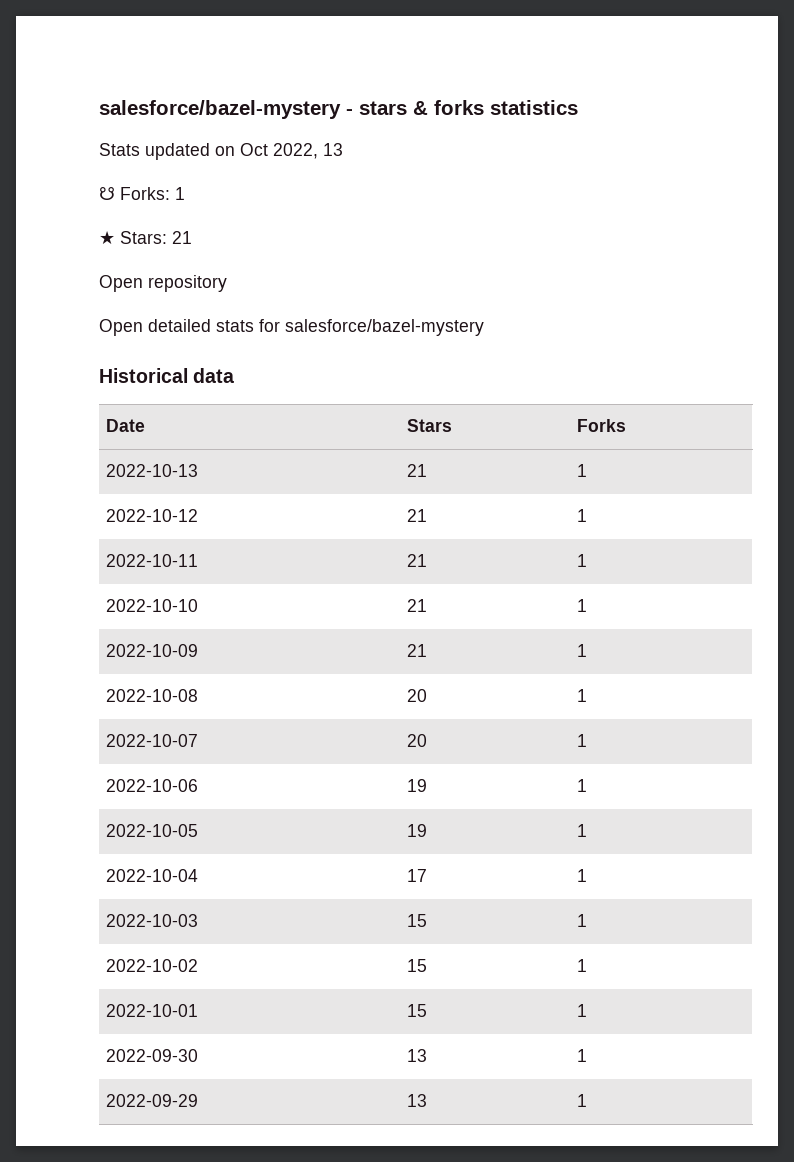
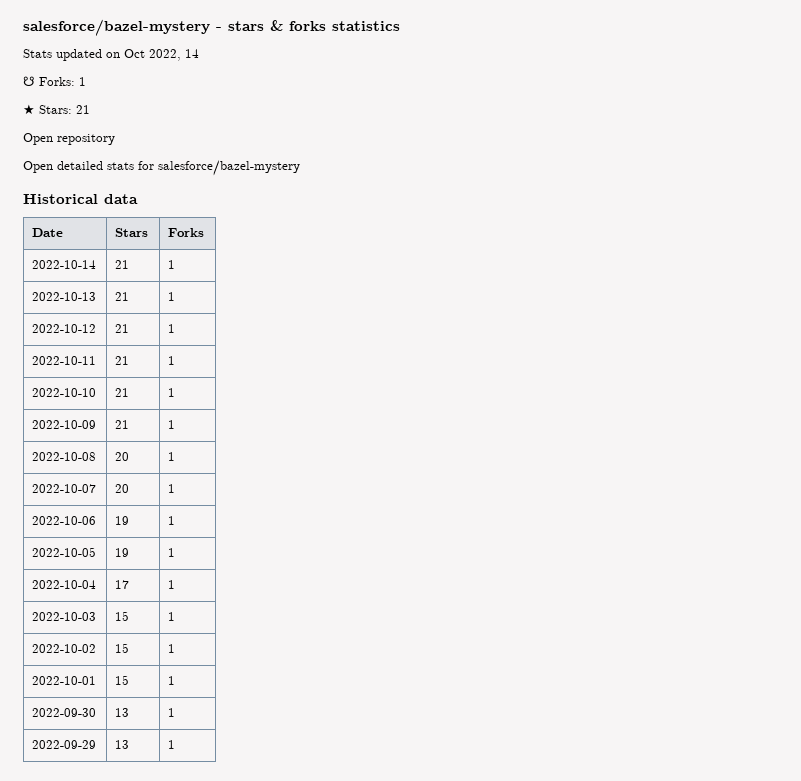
- Stats updated on Oct 2022, 13
+ Stats updated on Oct 2022, 14
+ 2022-10-14 | 21 | 1

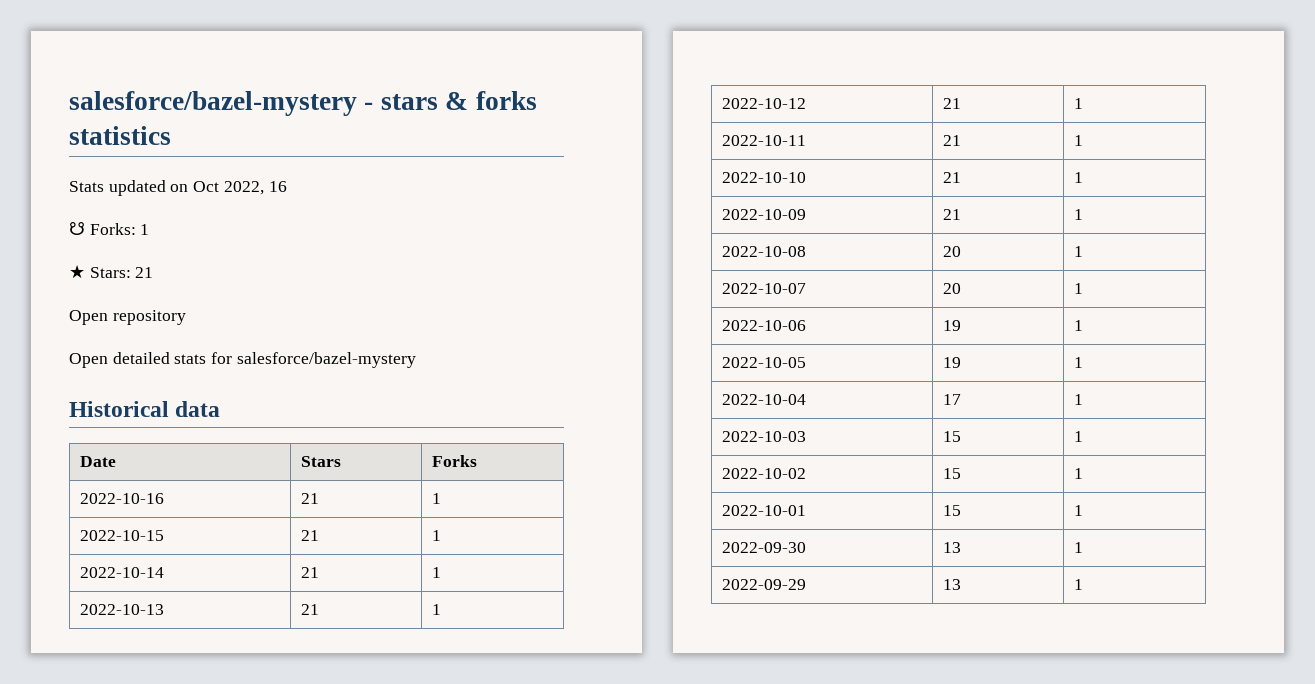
- Stats updated on Oct 2022, 14
+ Stats updated on Oct 2022, 16
+ 2022-10-16 | 21 | 1
+ 2022-10-15 | 21 | 1

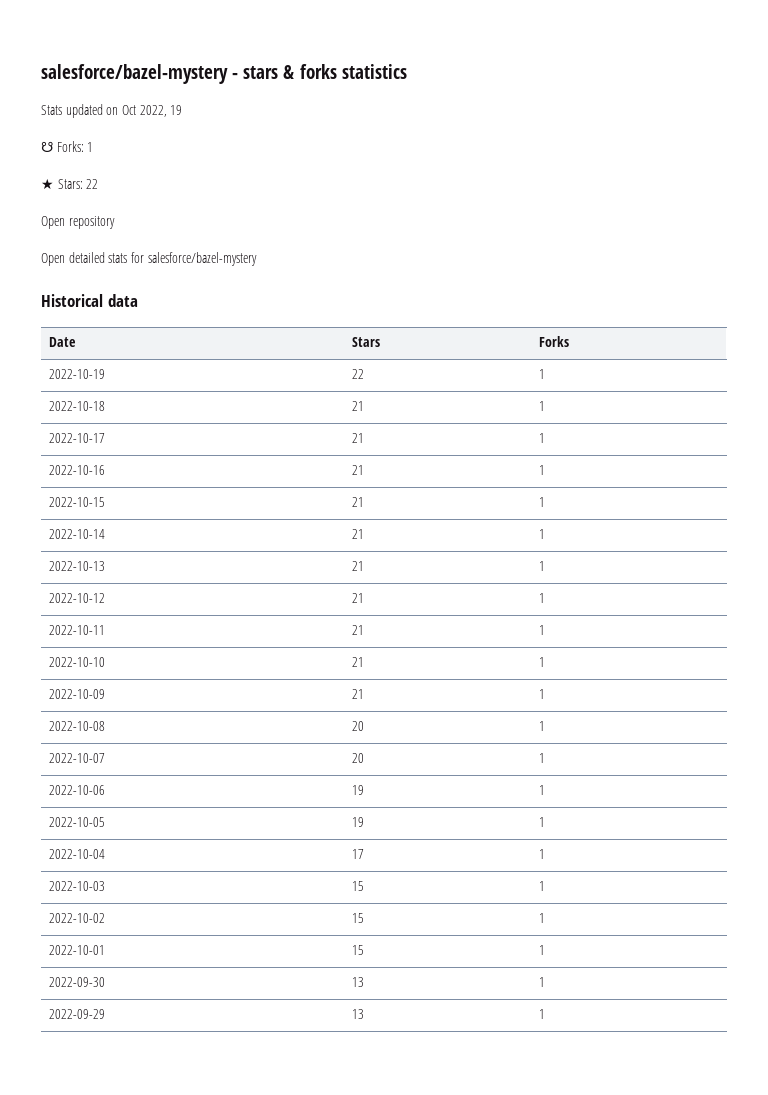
- Stats updated on Oct 2022, 16
+ Stats updated on Oct 2022, 19
- ★ Stars: 21
+ ★ Stars: 22
+ 2022-10-19 | 22 | 1
+ 2022-10-18 | 21 | 1
+ 2022-10-17 | 21 | 1

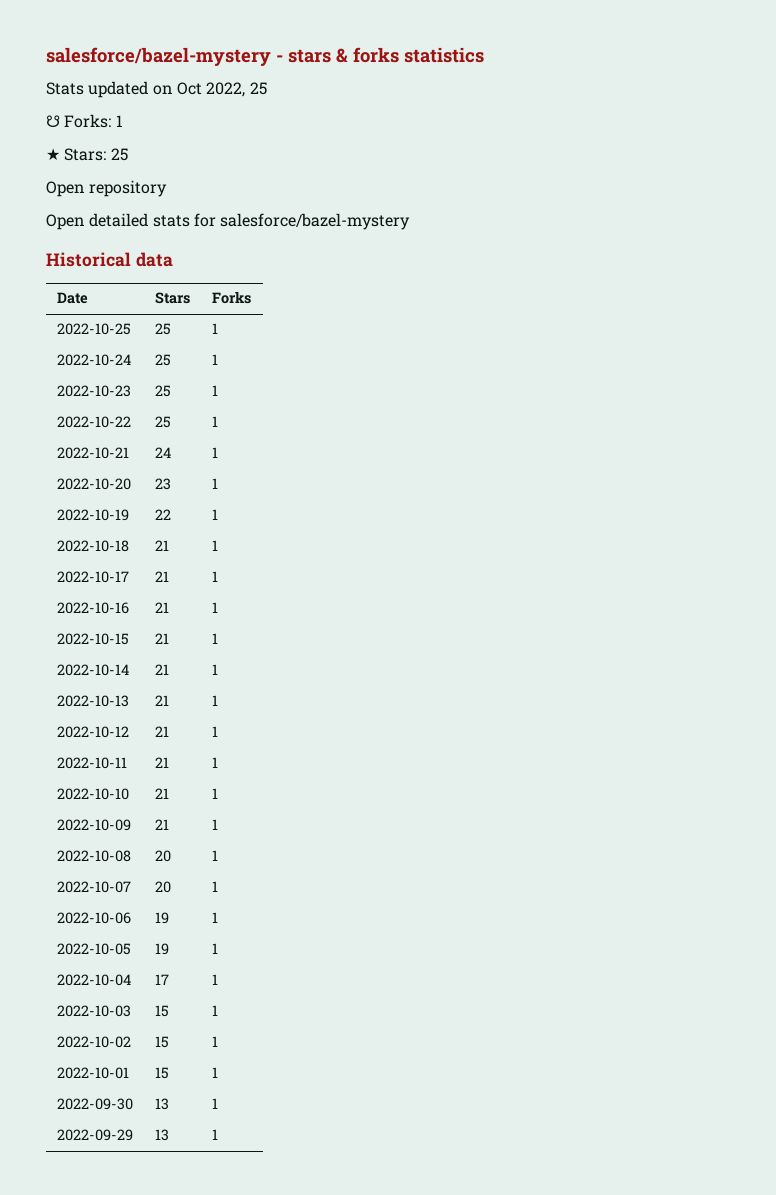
- Stats updated on Oct 2022, 19
+ Stats updated on Oct 2022, 25
- ★ Stars: 22
+ ★ Stars: 25
+ 2022-10-25 | 25 | 1
+ 2022-10-24 | 25 | 1
+ 2022-10-23 | 25 | 1
+ 2022-10-22 | 25 | 1
+ 2022-10-21 | 24 | 1
+ 2022-10-20 | 23 | 1

